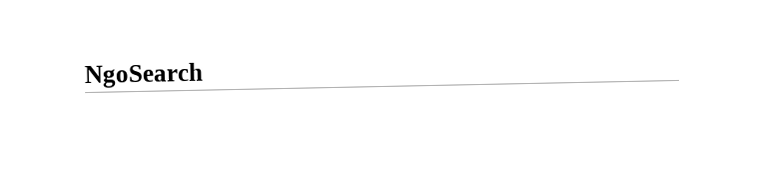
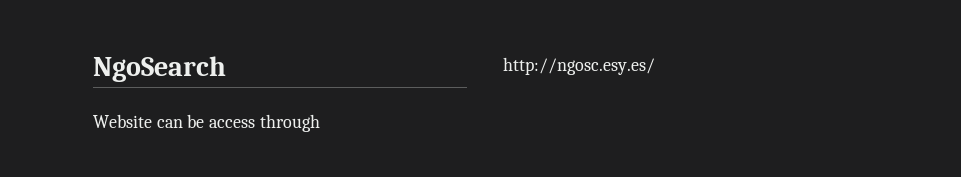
+ Website can be access through http://ngosc.esy.es/

